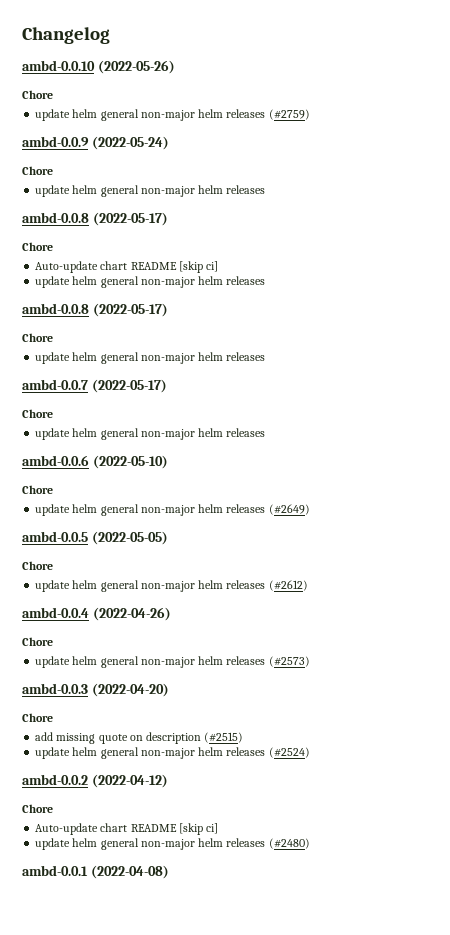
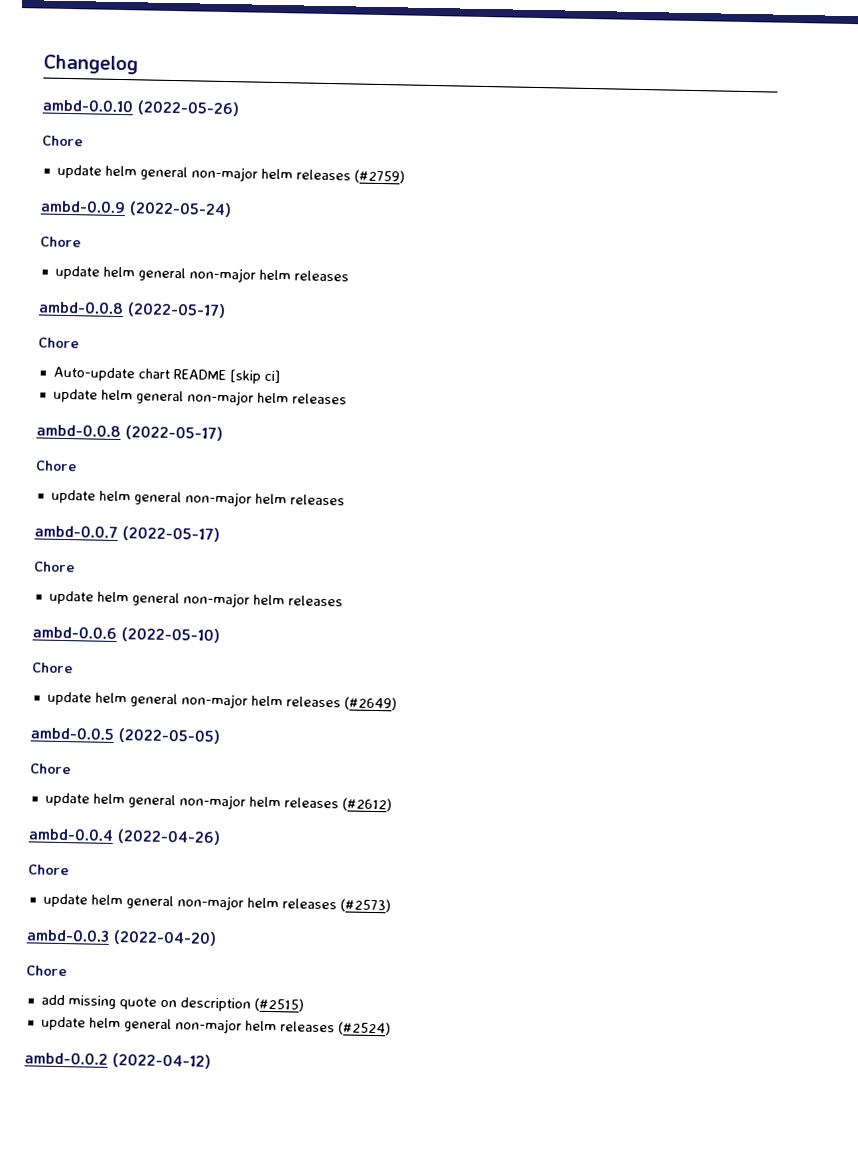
  ambd-0.0.2 (2022-04-12)
- Chore
- Auto-update chart README [skip ci]
- update helm general non-major helm releases (#2480)
- ambd-0.0.1 (2022-04-08)

